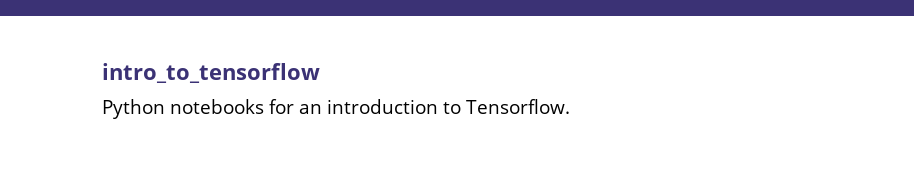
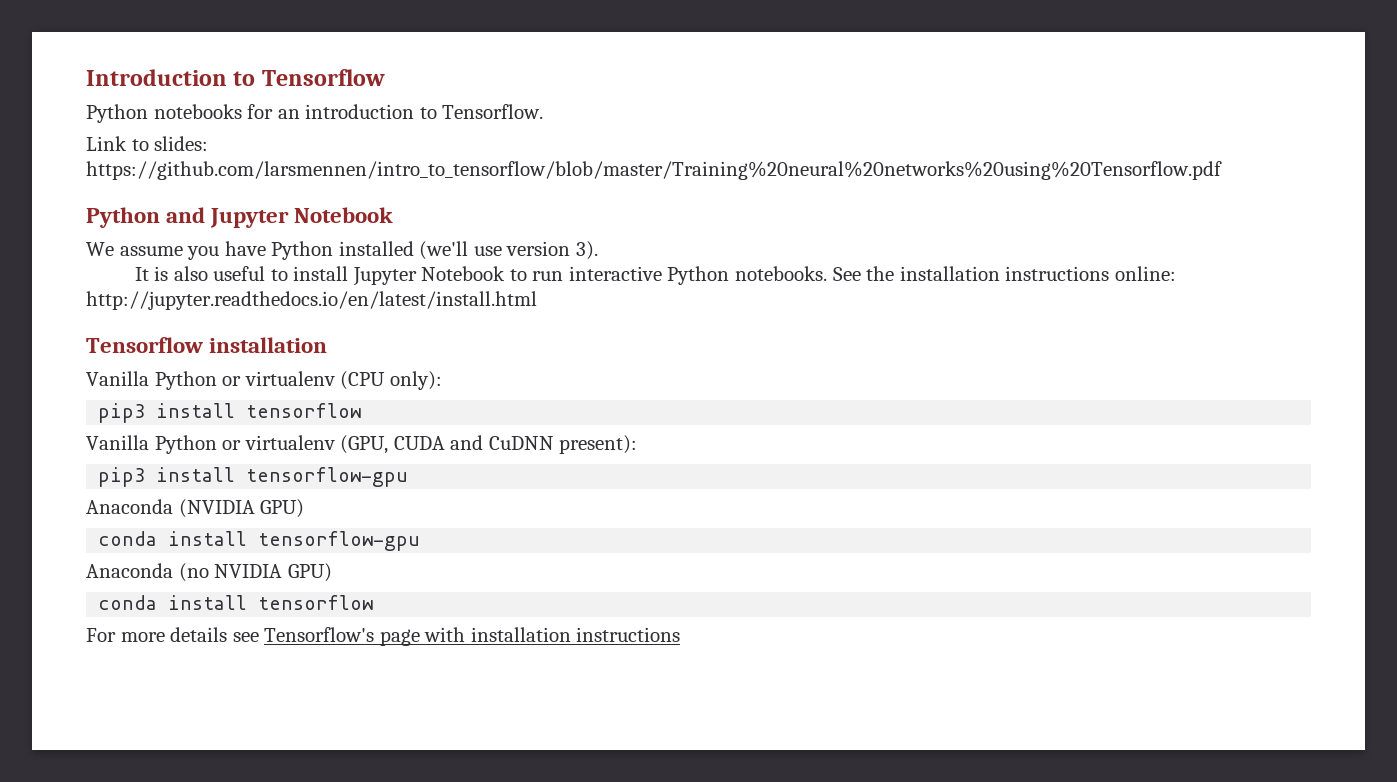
- intro_to_tensorflow
+ Introduction to Tensorflow
+ Link to slides: https://github.com/larsmennen/intro_to_tensorflow/blob/master/Training%20neural%20networks%20using%20Tensorflow.pdf
+ Python and Jupyter Notebook
+ We assume you have Python installed (we'll use version 3).
+ It is also useful to install Jupyter Notebook to run interactive Python notebooks. See the installation instructions online: http://jupyter.readthedocs.io/en/latest/install.html
+ Tensorflow installation
+ Vanilla Python or virtualenv (CPU only):
+ pip3 install tensorflow
+ Vanilla Python or virtualenv (GPU, CUDA and CuDNN present):
+ pip3 install tensorflow-gpu
+ Anaconda (NVIDIA GPU)
+ conda install tensorflow-gpu
+ Anaconda (no NVIDIA GPU)
+ conda install tensorflow
+ For more details see Tensorflow's page with installation instructions

